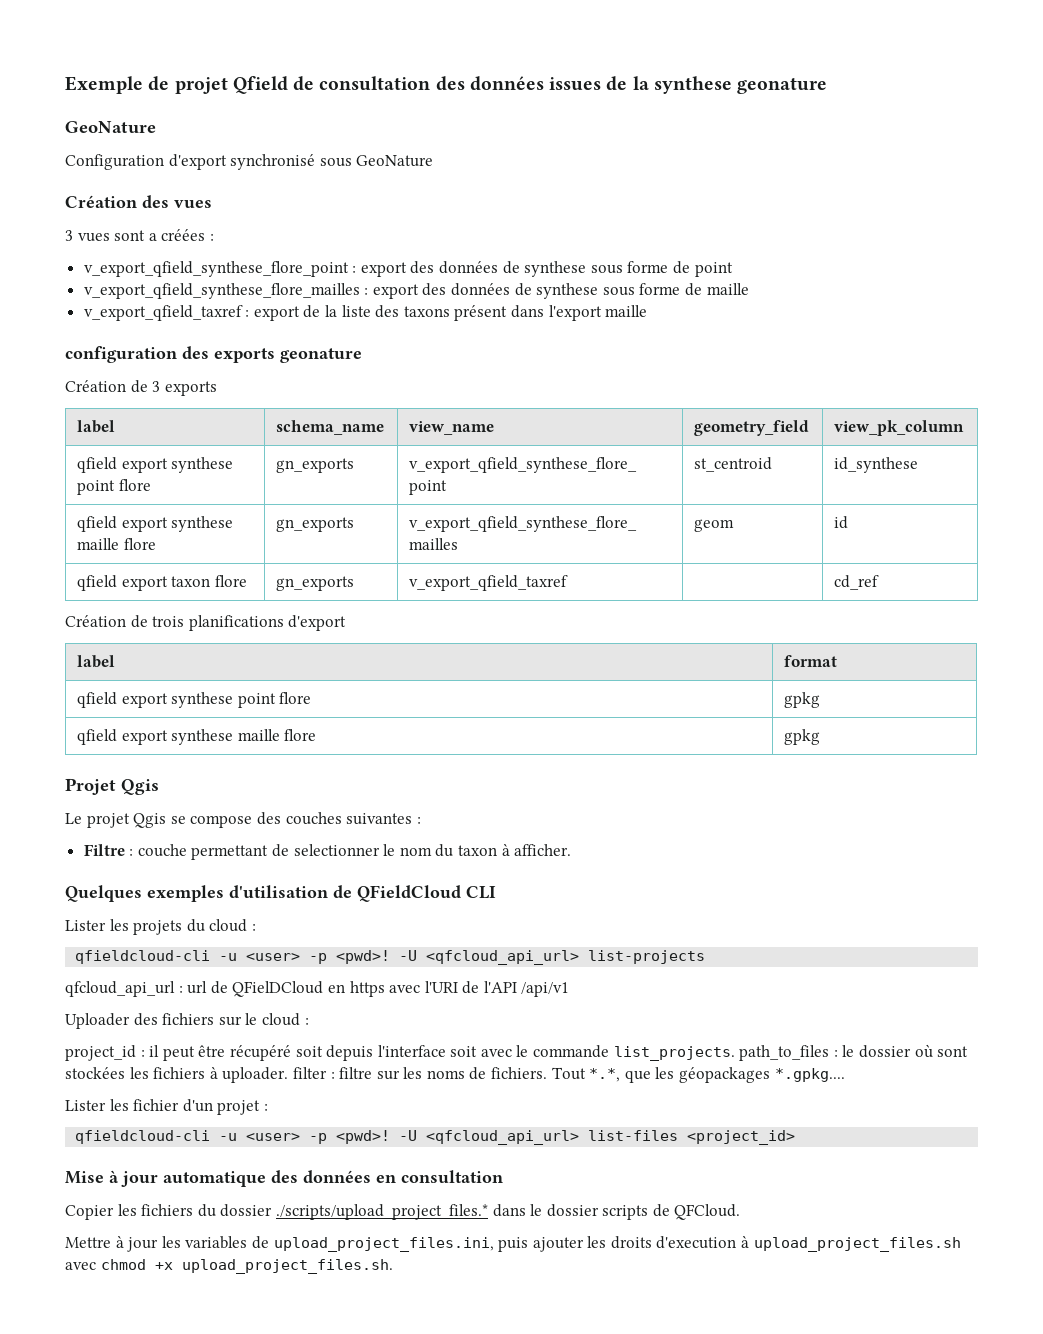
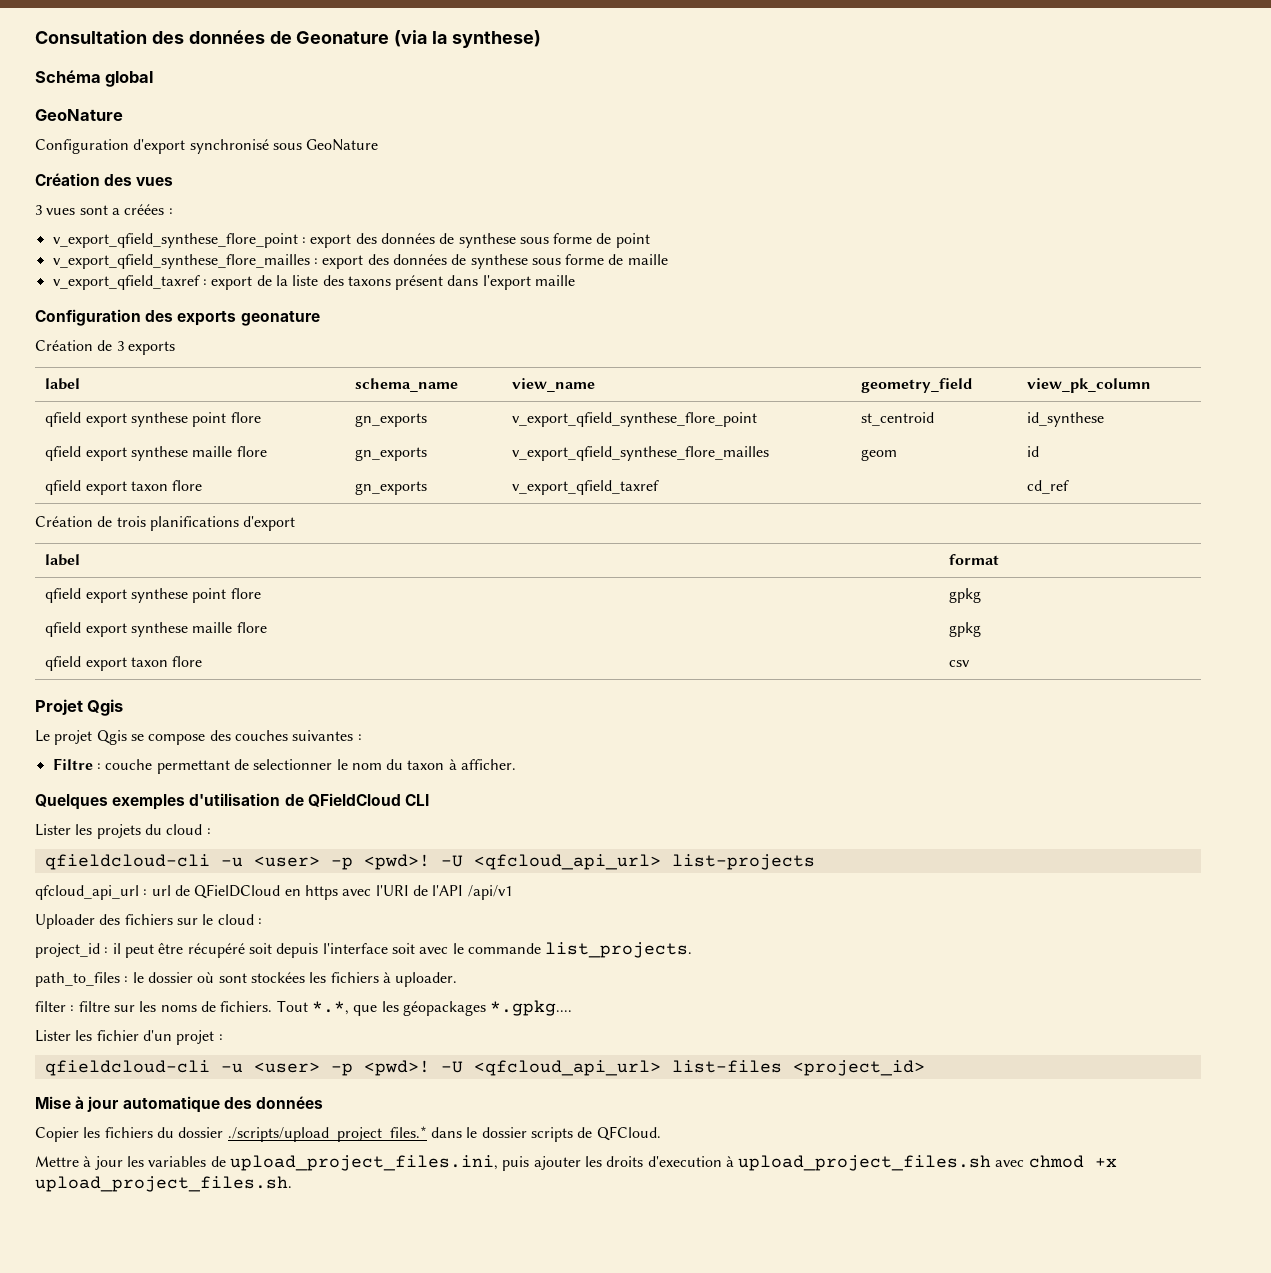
- Exemple de projet Qfield de consultation des données issues de la synthese geonature
+ Consultation des données de Geonature (via la synthese)
+ Schéma global
- configuration des exports geonature
+ Configuration des exports geonature
+ qfield export taxon flore | csv
- project_id : il peut être récupéré soit depuis l'interface soit avec le commande list_projects. path_to_files : le dossier où sont stockées les fichiers à uploader. filter : filtre sur les noms de fichiers.
+ project_id : il peut être récupéré soit depuis l'interface soit avec le commande list_projects.
+ path_to_files : le dossier où sont stockées les fichiers à uploader.
+ filter : filtre sur les noms de fichiers.
- Mise à jour automatique des données en consultation
+ Mise à jour automatique des données

